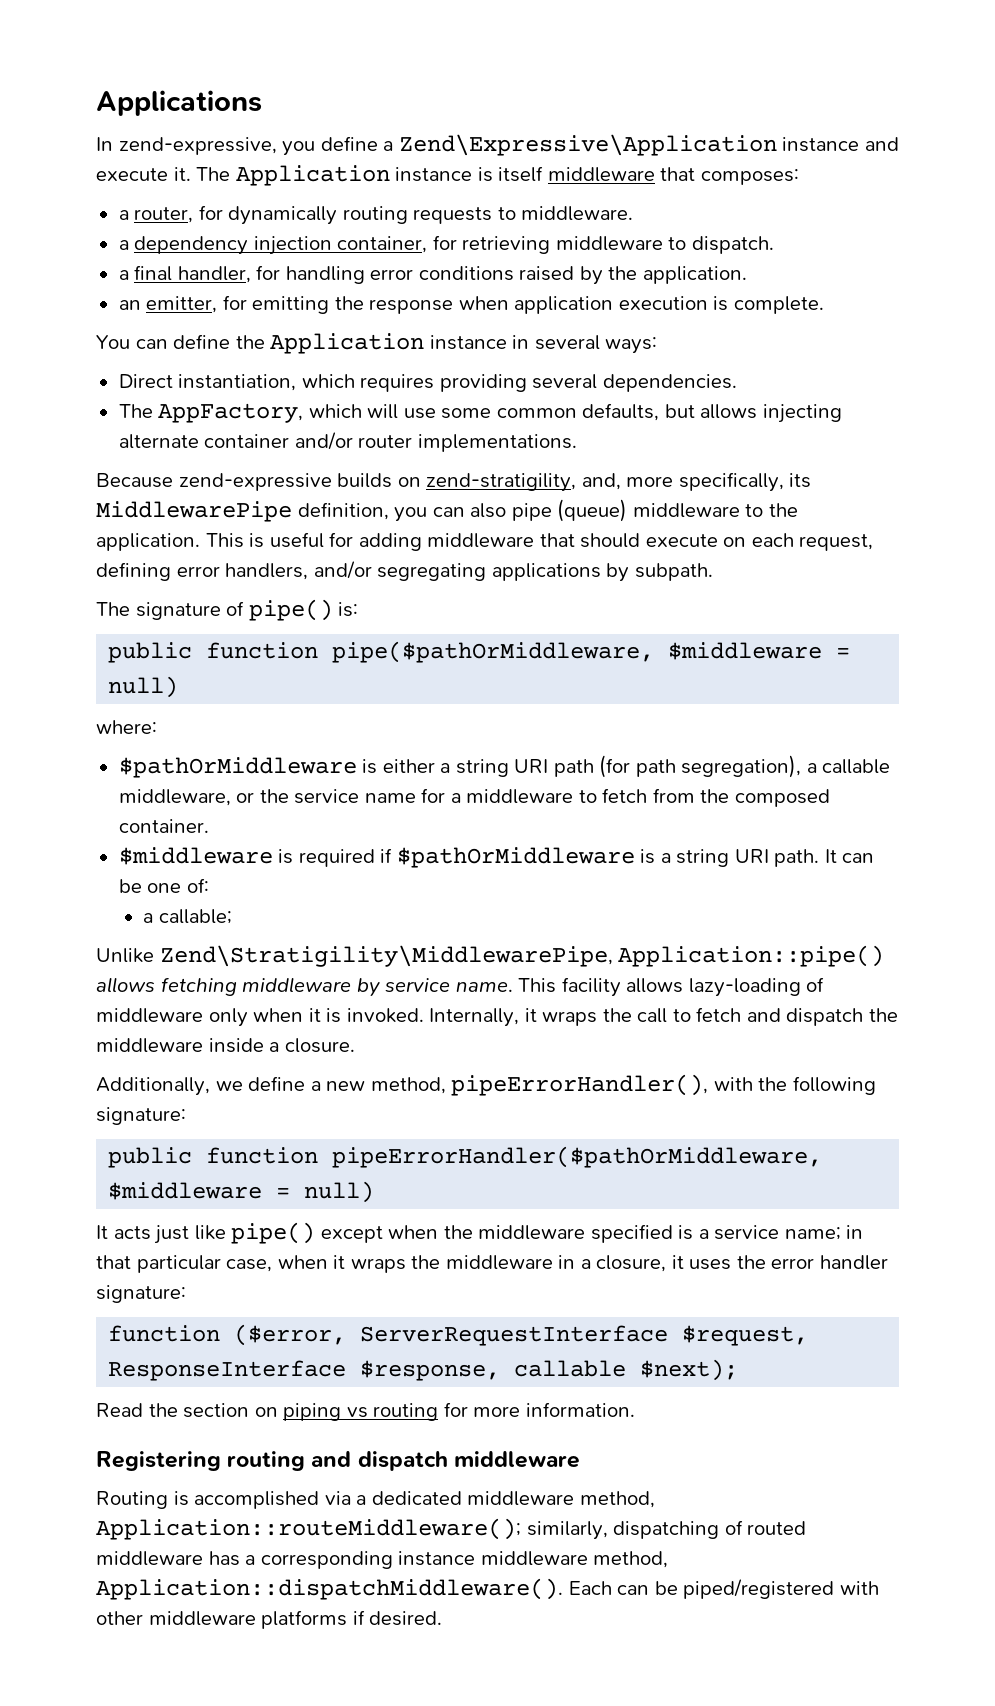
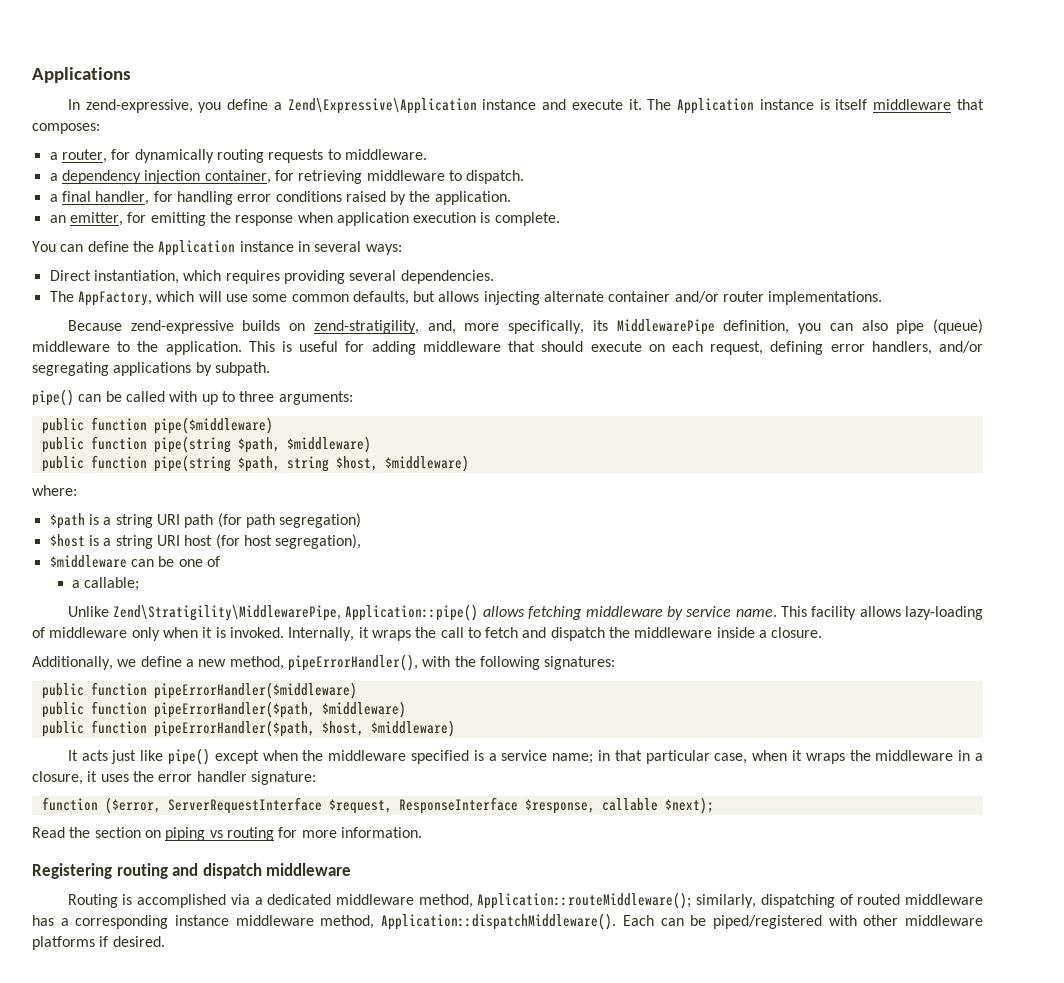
- The signature of pipe() is:
- public function pipe($pathOrMiddleware, $middleware = null)
+ pipe() can be called with up to three arguments:
+ public function pipe($middleware)
+ public function pipe(string $path, $middleware)
+ public function pipe(string $path, string $host, $middleware)
  where:
- $pathOrMiddleware is either a string URI path (for path segregation), a callable middleware, or the service name for a middleware to fetch from the composed container.
- $middleware is required if $pathOrMiddleware is a string URI path. It can be one of:
+ $path is a string URI path (for path segregation)
+ $host is a string URI host (for host segregation),
+ $middleware can be one of
- Additionally, we define a new method, pipeErrorHandler(), with the following signature:
- public function pipeErrorHandler($pathOrMiddleware, $middleware = null)
+ Additionally, we define a new method, pipeErrorHandler(), with the following signatures:
+ public function pipeErrorHandler($middleware)
+ public function pipeErrorHandler($path, $middleware)
+ public function pipeErrorHandler($path, $host, $middleware)

